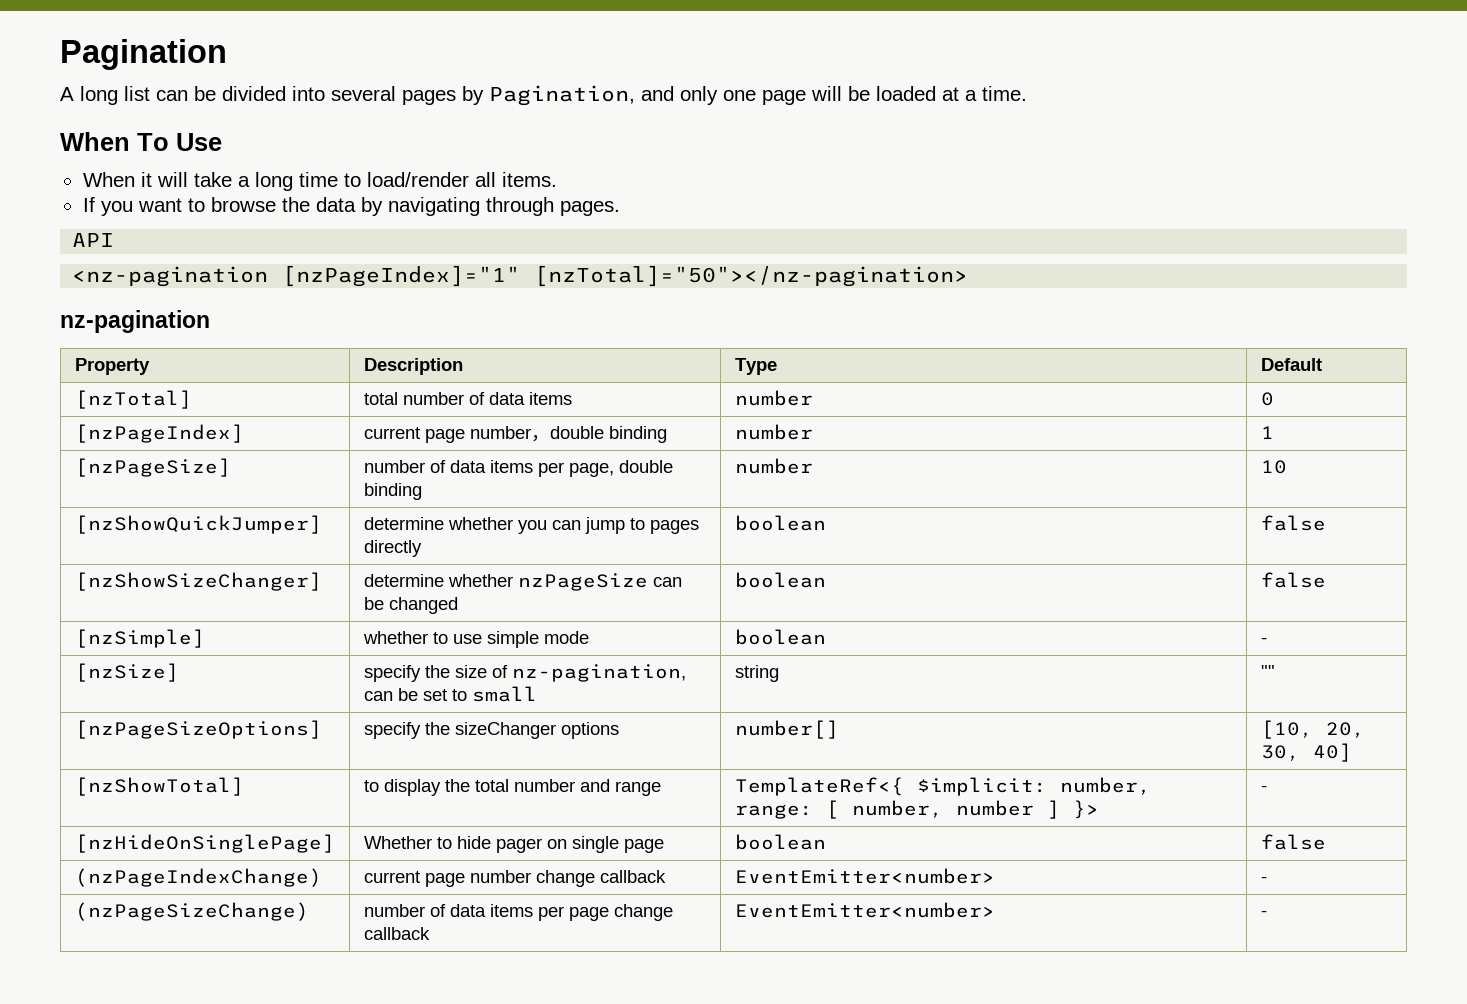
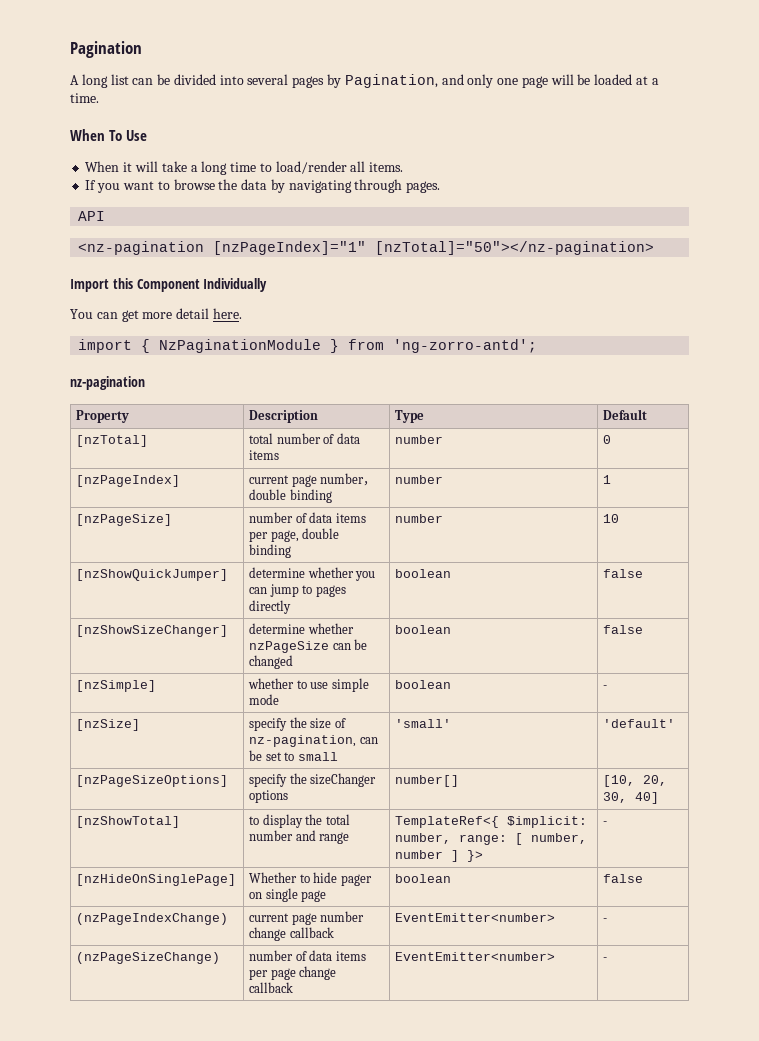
+ Import this Component Individually
+ You can get more detail here.
+ import { NzPaginationModule } from 'ng-zorro-antd';
- [nzSize] | specify the size of nz-pagination, can be set to small | string | ""
+ [nzSize] | specify the size of nz-pagination, can be set to small | 'small' | 'default'

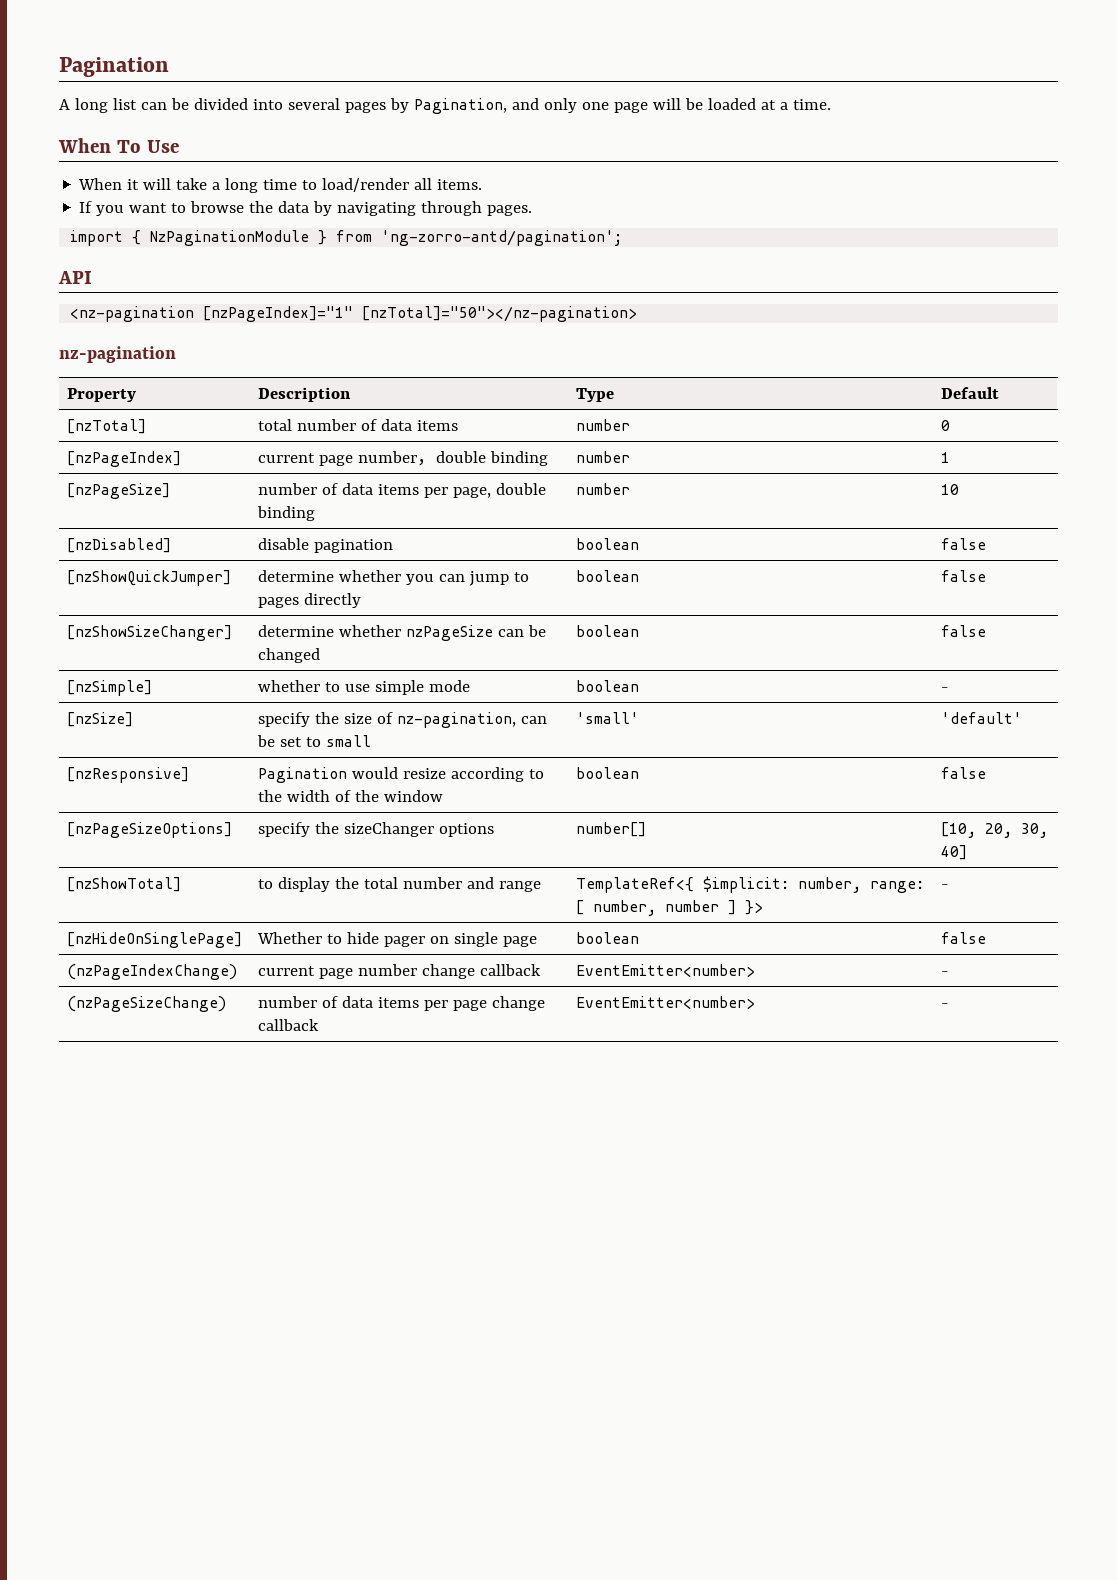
+ import { NzPaginationModule } from 'ng-zorro-antd/pagination';
  API
  <nz-pagination [nzPageIndex]="1" [nzTotal]="50"></nz-pagination>
- Import this Component Individually
- You can get more detail here.
- import { NzPaginationModule } from 'ng-zorro-antd';
+ [nzDisabled] | disable pagination | boolean | false
+ [nzResponsive] | Pagination would resize according to the width of the window | boolean | false

